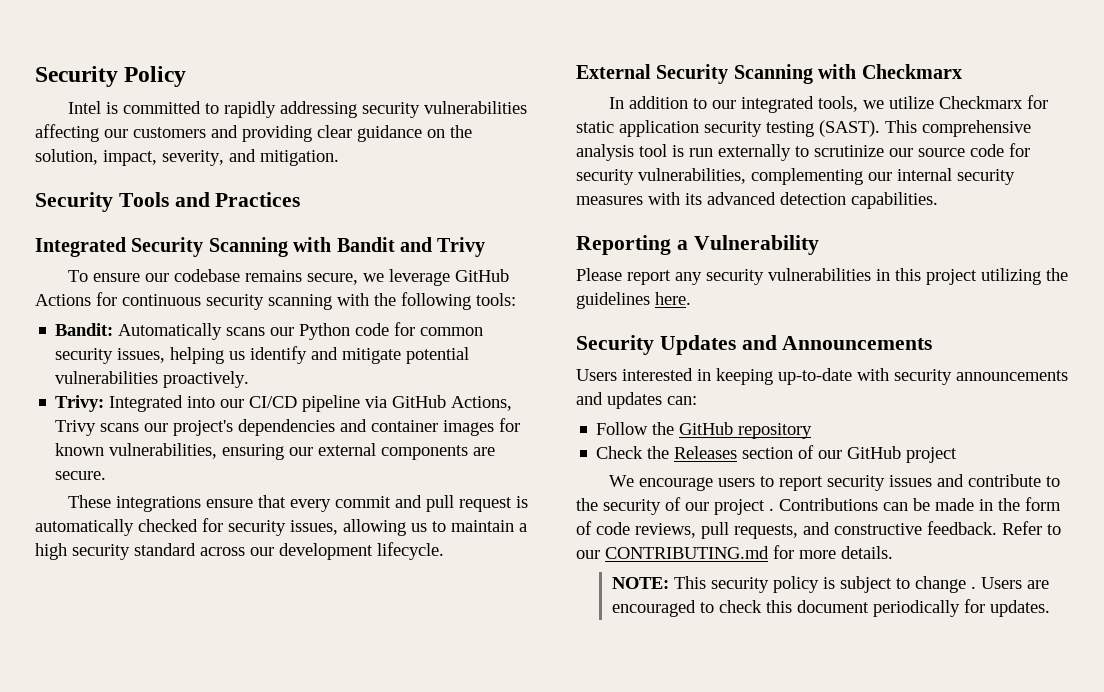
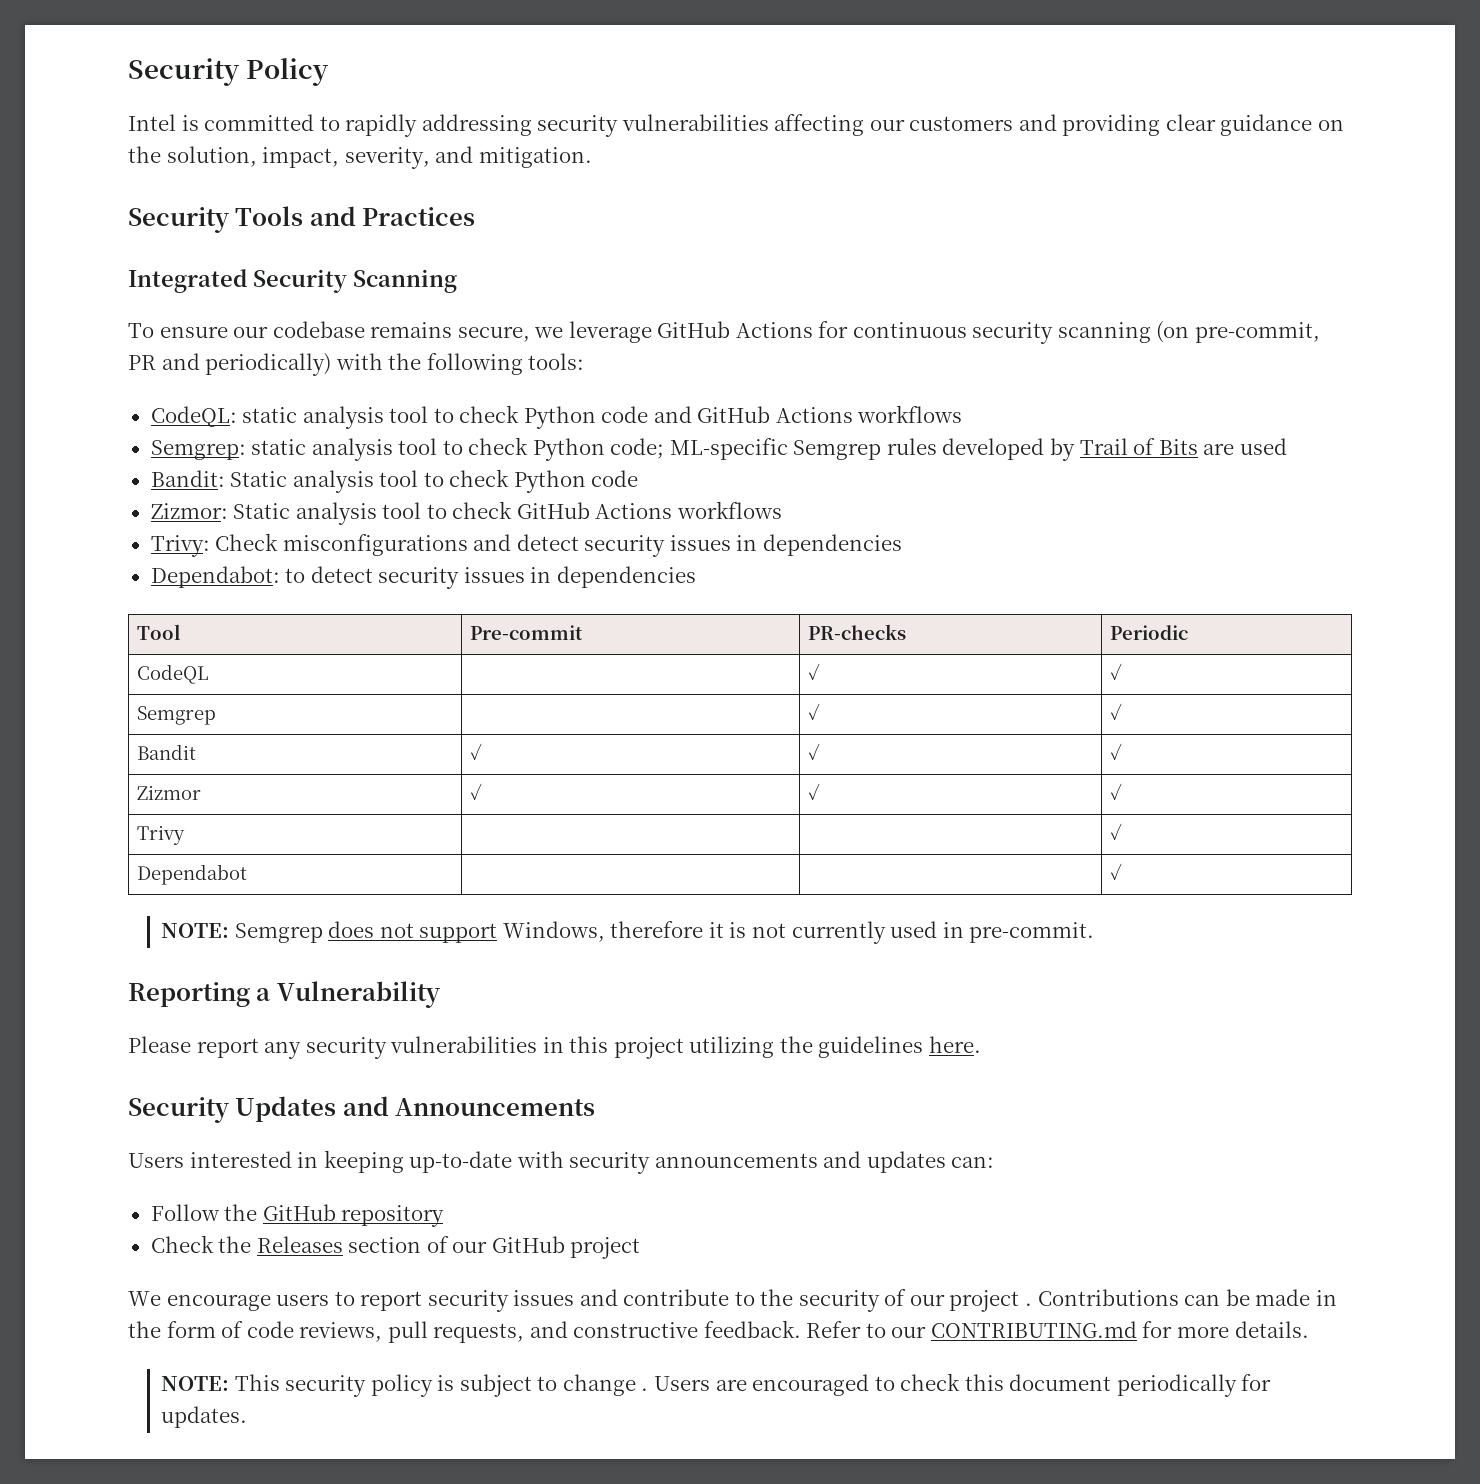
- Integrated Security Scanning with Bandit and Trivy
+ Integrated Security Scanning
- To ensure our codebase remains secure, we leverage GitHub Actions for continuous security scanning with the following tools:
+ To ensure our codebase remains secure, we leverage GitHub Actions for continuous security scanning (on pre-commit, PR and periodically) with the following tools:
- Bandit: Automatically scans our Python code for common security issues, helping us identify and mitigate potential vulnerabilities proactively.
- Trivy: Integrated into our CI/CD pipeline via GitHub Actions, Trivy scans our project's dependencies and container images for known vulnerabilities, ensuring our external components are secure.
- These integrations ensure that every commit and pull request is automatically checked for security issues, allowing us to maintain a high security standard across our development lifecycle.
- External Security Scanning with Checkmarx
- In addition to our integrated tools, we utilize Checkmarx for static application security testing (SAST). This comprehensive analysis tool is run externally to scrutinize our source code for security vulnerabilities, complementing our internal security measures with its advanced detection capabilities.
+ CodeQL: static analysis tool to check Python code and GitHub Actions workflows
+ Semgrep: static analysis tool to check Python code; ML-specific Semgrep rules developed by Trail of Bits are used
+ Bandit: Static analysis tool to check Python code
+ Zizmor: Static analysis tool to check GitHub Actions workflows
+ Trivy: Check misconfigurations and detect security issues in dependencies
+ Dependabot: to detect security issues in dependencies
+ Tool | Pre-commit | PR-checks | Periodic
+ CodeQL | | ✓ | ✓
+ Semgrep | | ✓ | ✓
+ Bandit | ✓ | ✓ | ✓
+ Zizmor | ✓ | ✓ | ✓
+ Trivy | | | ✓
+ Dependabot | | | ✓
+ NOTE: Semgrep does not support Windows, therefore it is not currently used in pre-commit.

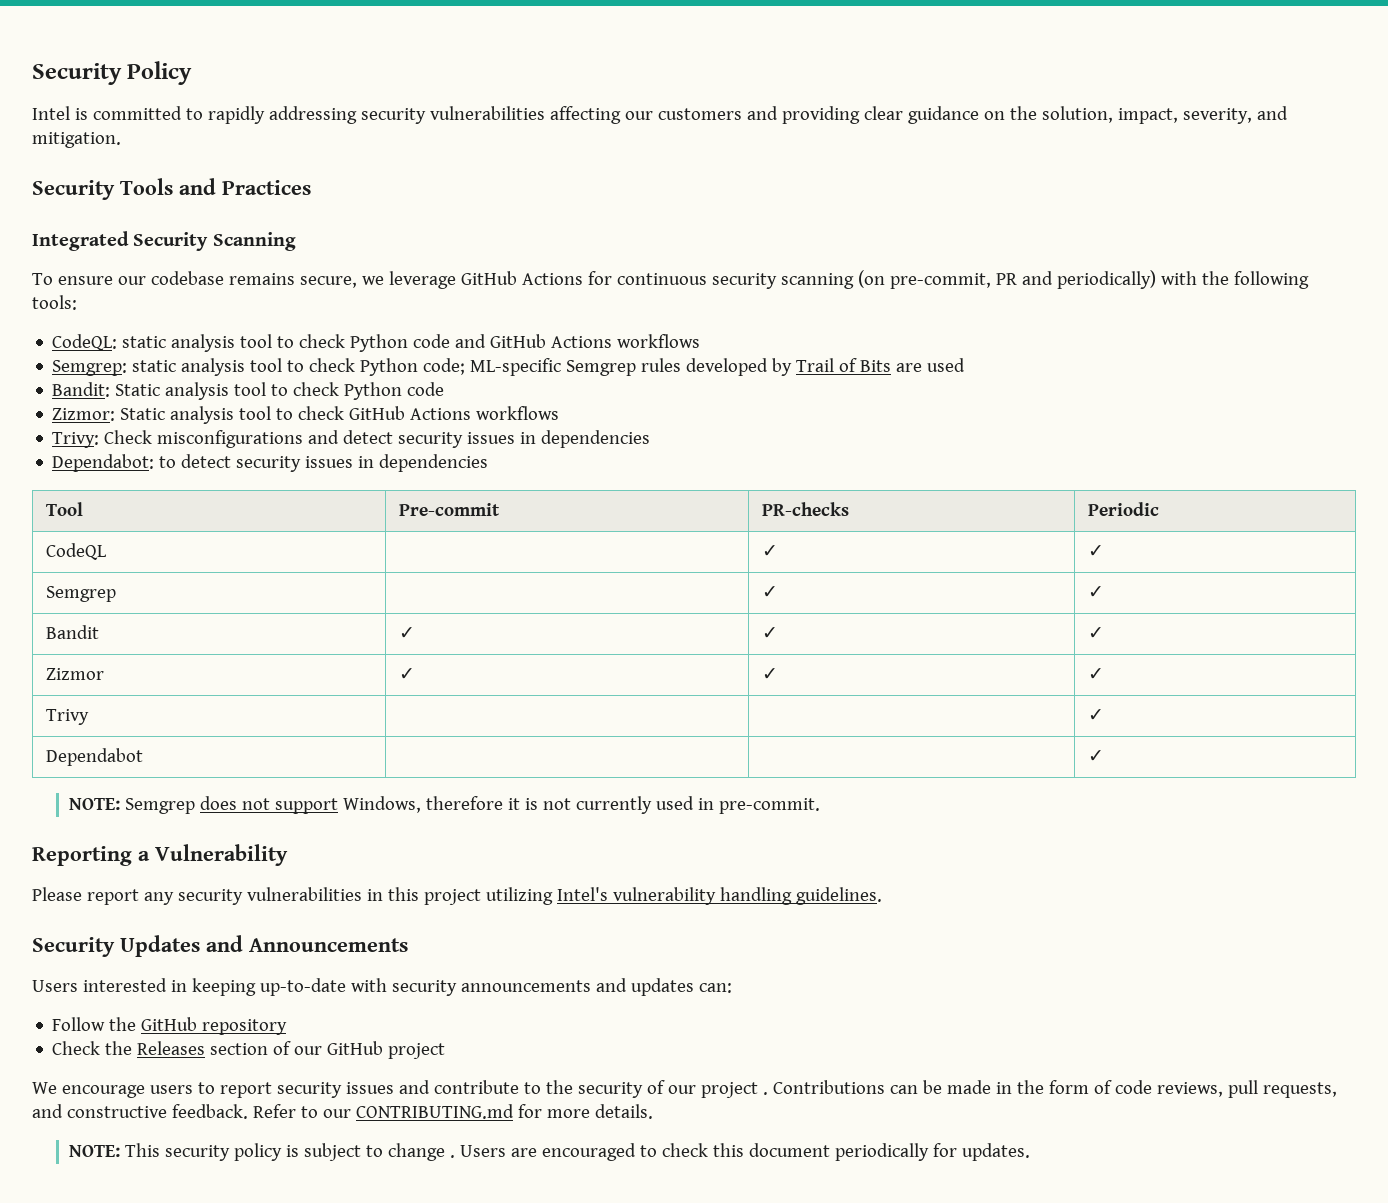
- Please report any security vulnerabilities in this project utilizing the guidelines here.
+ Please report any security vulnerabilities in this project utilizing Intel's vulnerability handling guidelines.

